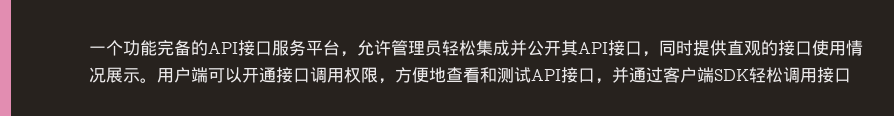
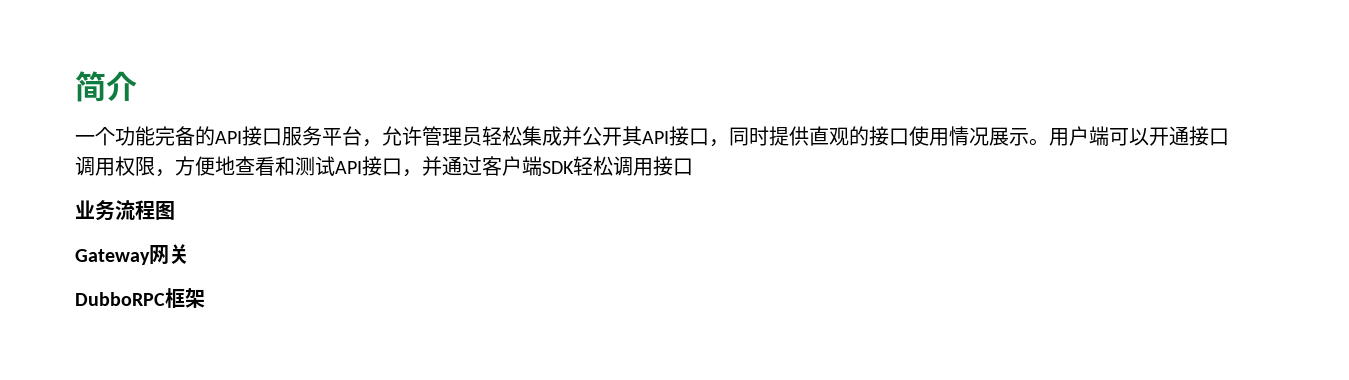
+ 简介
+ 业务流程图
+ Gateway网关
+ DubboRPC框架

